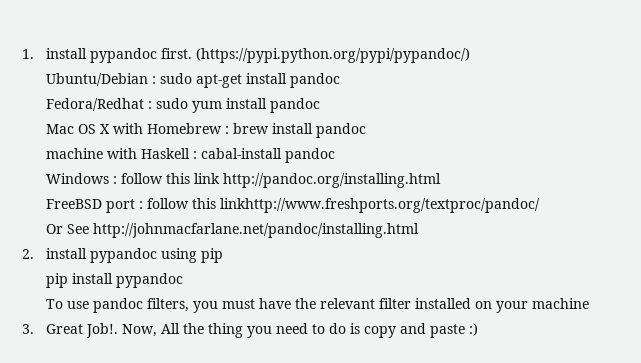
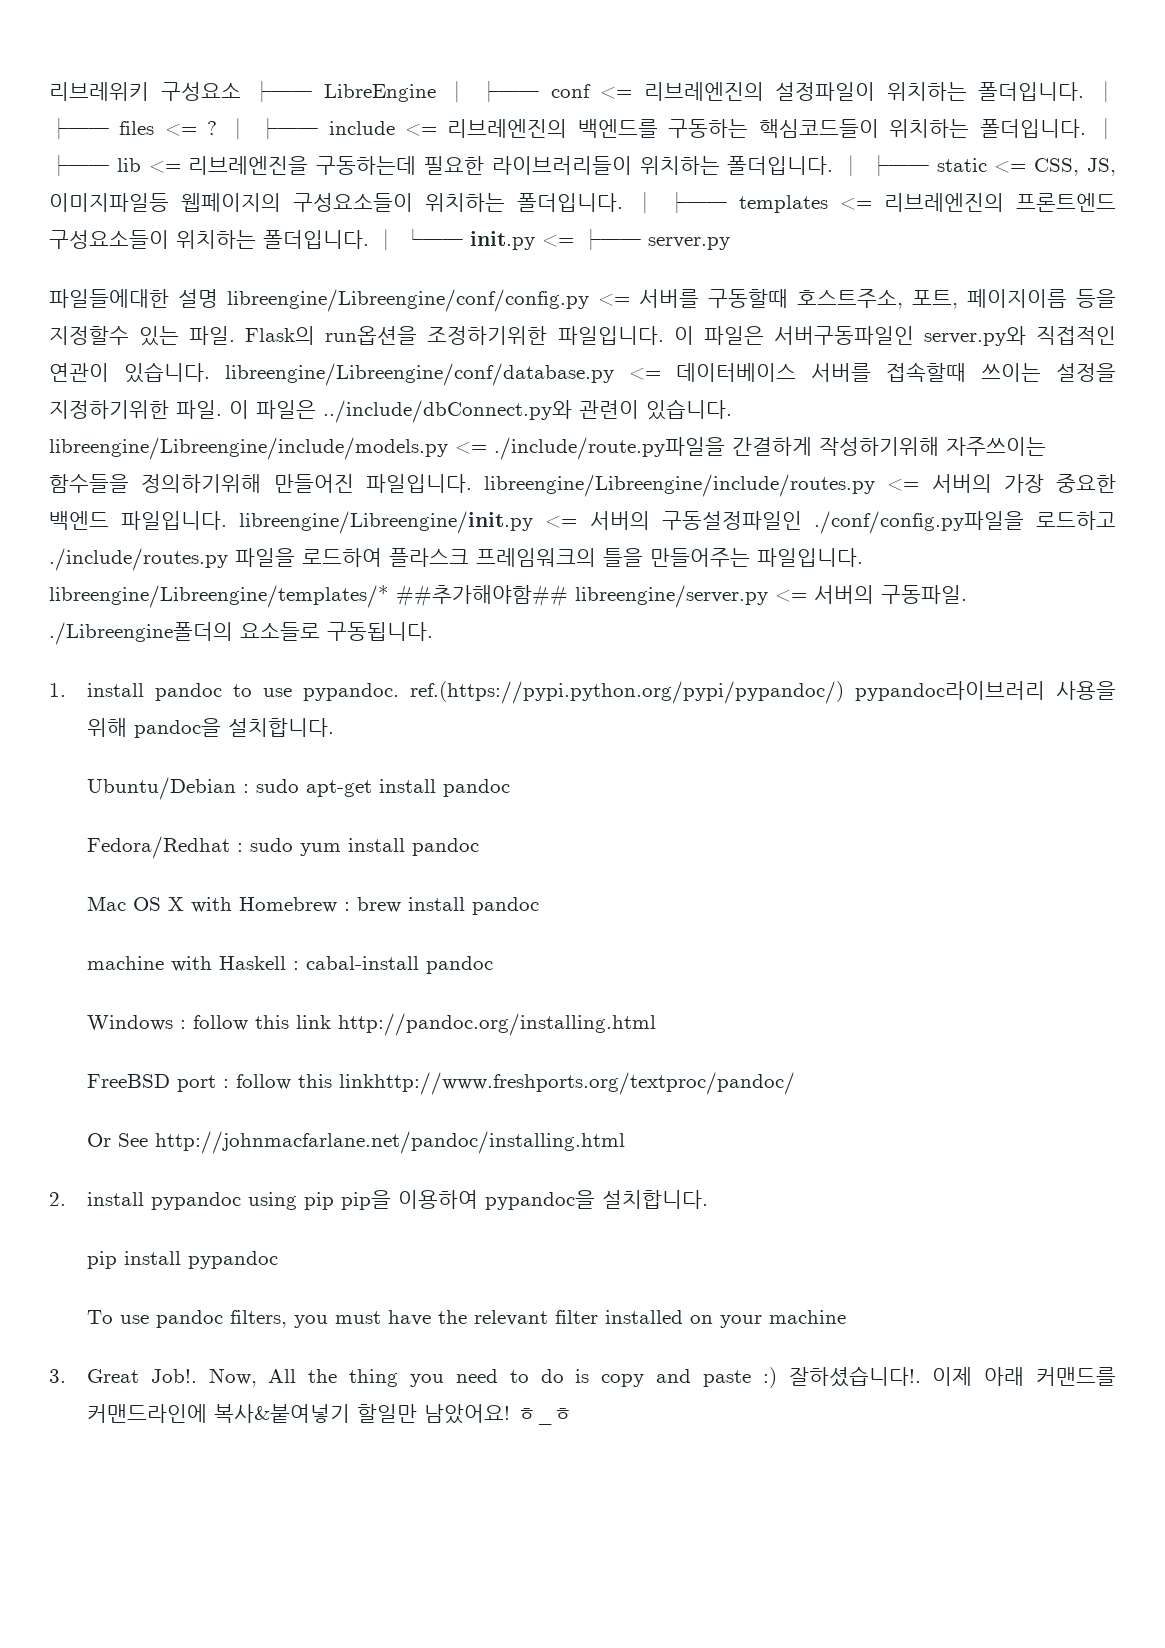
- 1. install pypandoc first. (https://pypi.python.org/pypi/pypandoc/)
+ 리브레위키 구성요소 ├── LibreEngine │ ├── conf <= 리브레엔진의 설정파일이 위치하는 폴더입니다. │ ├── files <= ? │ ├── include <= 리브레엔진의 백엔드를 구동하는 핵심코드들이 위치하는 폴더입니다. │ ├── lib <= 리브레엔진을 구동하는데 필요한 라이브러리들이 위치하는 폴더입니다. │ ├── static <= CSS, JS, 이미지파일등 웹페이지의 구성요소들이 위치하는 폴더입니다. │ ├── templates <= 리브레엔진의 프론트엔드 구성요소들이 위치하는 폴더입니다. │ └── init.py <= ├── server.py
+ 파일들에대한 설명 libreengine/Libreengine/conf/config.py <= 서버를 구동할때 호스트주소, 포트, 페이지이름 등을 지정할수 있는 파일. Flask의 run옵션을 조정하기위한 파일입니다. 이 파일은 서버구동파일인 server.py와 직접적인 연관이 있습니다. libreengine/Libreengine/conf/database.py <= 데이터베이스 서버를 접속할때 쓰이는 설정을 지정하기위한 파일. 이 파일은 ../include/dbConnect.py와 관련이 있습니다. libreengine/Libreengine/include/models.py <= ./include/route.py파일을 간결하게 작성하기위해 자주쓰이는 함수들을 정의하기위해 만들어진 파일입니다. libreengine/Libreengine/include/routes.py <= 서버의 가장 중요한 백엔드 파일입니다. libreengine/Libreengine/init.py <= 서버의 구동설정파일인 ./conf/config.py파일을 로드하고 ./include/routes.py 파일을 로드하여 플라스크 프레임워크의 틀을 만들어주는 파일입니다. libreengine/Libreengine/templates/* ##추가해야함## libreengine/server.py <= 서버의 구동파일. ./Libreengine폴더의 요소들로 구동됩니다.
+ 1. install pandoc to use pypandoc. ref.(https://pypi.python.org/pypi/pypandoc/) pypandoc라이브러리 사용을 위해 pandoc을 설치합니다.
- 2. install pypandoc using pip
+ 2. install pypandoc using pip pip을 이용하여 pypandoc을 설치합니다.
- Now, All the thing you need to do is copy and paste :)
+ Now, All the thing you need to do is copy and paste :) 잘하셨습니다!. 이제 아래 커맨드를 커맨드라인에 복사&붙여넣기 할일만 남았어요! ㅎ_ㅎ

